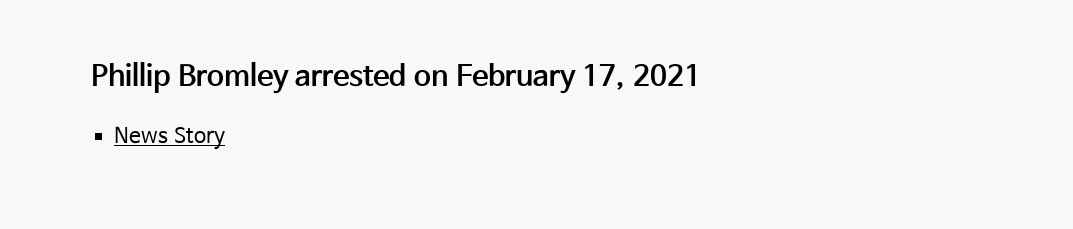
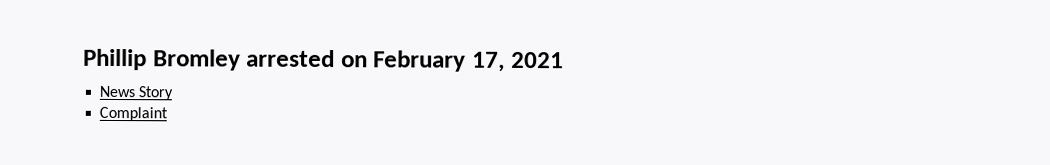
+ Complaint

